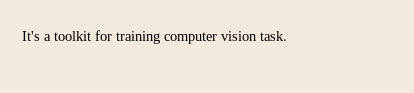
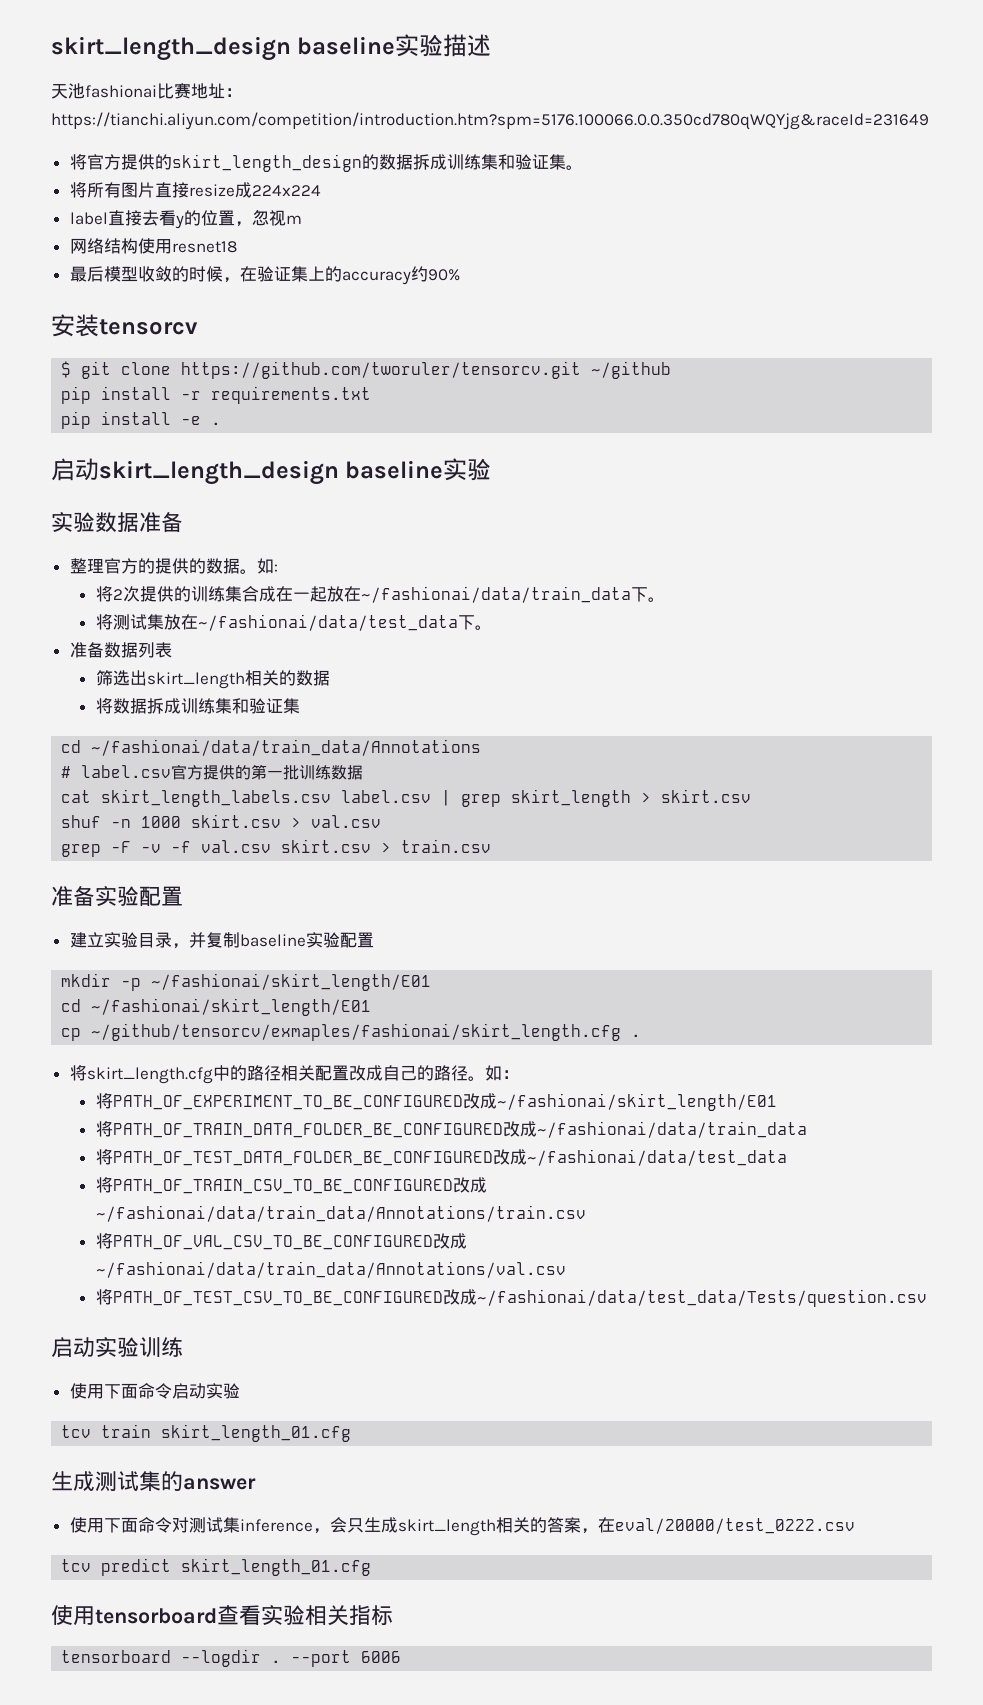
- It's a toolkit for training computer vision task.
+ skirt_length_design baseline实验描述
+ 天池fashionai比赛地址：https://tianchi.aliyun.com/competition/introduction.htm?spm=5176.100066.0.0.350cd780qWQYjg&raceId=231649
+ 将官方提供的skirt_length_design的数据拆成训练集和验证集。
+ 将所有图片直接resize成224x224
+ label直接去看y的位置，忽视m
+ 网络结构使用resnet18
+ 最后模型收敛的时候，在验证集上的accuracy约90%
+ 安装tensorcv
+ $ git clone https://github.com/tworuler/tensorcv.git ~/github
+ pip install -r requirements.txt
+ pip install -e .
+ 启动skirt_length_design baseline实验
+ 实验数据准备
+ 整理官方的提供的数据。如:
+ 将2次提供的训练集合成在一起放在~/fashionai/data/train_data下。
+ 将测试集放在~/fashionai/data/test_data下。
+ 准备数据列表
+ 筛选出skirt_length相关的数据
+ 将数据拆成训练集和验证集
+ cd ~/fashionai/data/train_data/Annotations
+ # label.csv官方提供的第一批训练数据
+ cat skirt_length_labels.csv label.csv | grep skirt_length > skirt.csv
+ shuf -n 1000 skirt.csv > val.csv
+ grep -F -v -f val.csv skirt.csv > train.csv
+ 准备实验配置
+ 建立实验目录，并复制baseline实验配置
+ mkdir -p ~/fashionai/skirt_length/E01
+ cd ~/fashionai/skirt_length/E01
+ cp ~/github/tensorcv/exmaples/fashionai/skirt_length.cfg .
+ 将skirt_length.cfg中的路径相关配置改成自己的路径。如：
+ 将PATH_OF_EXPERIMENT_TO_BE_CONFIGURED改成~/fashionai/skirt_length/E01
+ 将PATH_OF_TRAIN_DATA_FOLDER_BE_CONFIGURED改成~/fashionai/data/train_data
+ 将PATH_OF_TEST_DATA_FOLDER_BE_CONFIGURED改成~/fashionai/data/test_data
+ 将PATH_OF_TRAIN_CSV_TO_BE_CONFIGURED改成~/fashionai/data/train_data/Annotations/train.csv
+ 将PATH_OF_VAL_CSV_TO_BE_CONFIGURED改成~/fashionai/data/train_data/Annotations/val.csv
+ 将PATH_OF_TEST_CSV_TO_BE_CONFIGURED改成~/fashionai/data/test_data/Tests/question.csv
+ 启动实验训练
+ 使用下面命令启动实验
+ tcv train skirt_length_01.cfg
+ 生成测试集的answer
+ 使用下面命令对测试集inference，会只生成skirt_length相关的答案，在eval/20000/test_0222.csv
+ tcv predict skirt_length_01.cfg
+ 使用tensorboard查看实验相关指标
+ tensorboard --logdir . --port 6006

